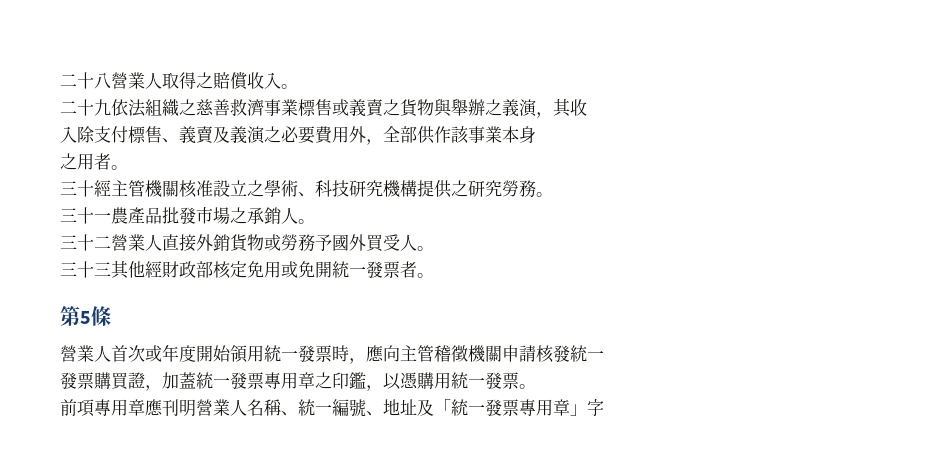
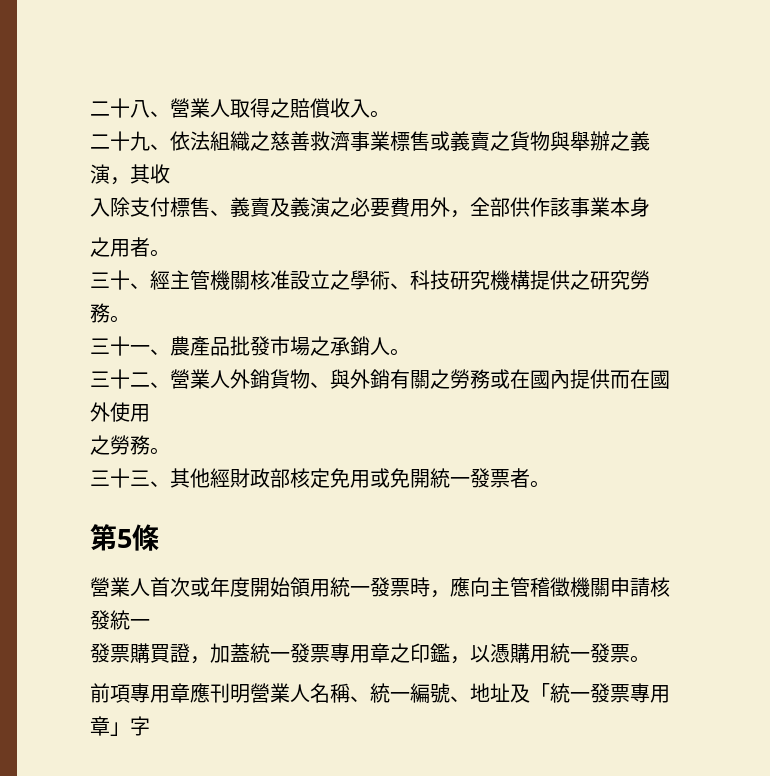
- 二十八營業人取得之賠償收入。
+ 二十八、營業人取得之賠償收入。
- 二十九依法組織之慈善救濟事業標售或義賣之貨物與舉辦之義演，其收
+ 二十九、依法組織之慈善救濟事業標售或義賣之貨物與舉辦之義演，其收
- 三十經主管機關核准設立之學術、科技研究機構提供之研究勞務。
+ 三十、經主管機關核准設立之學術、科技研究機構提供之研究勞務。
- 三十一農產品批發市場之承銷人。
+ 三十一、農產品批發市場之承銷人。
- 三十二營業人直接外銷貨物或勞務予國外買受人。
+ 三十二、營業人外銷貨物、與外銷有關之勞務或在國內提供而在國外使用
+ 之勞務。
- 三十三其他經財政部核定免用或免開統一發票者。
+ 三十三、其他經財政部核定免用或免開統一發票者。

